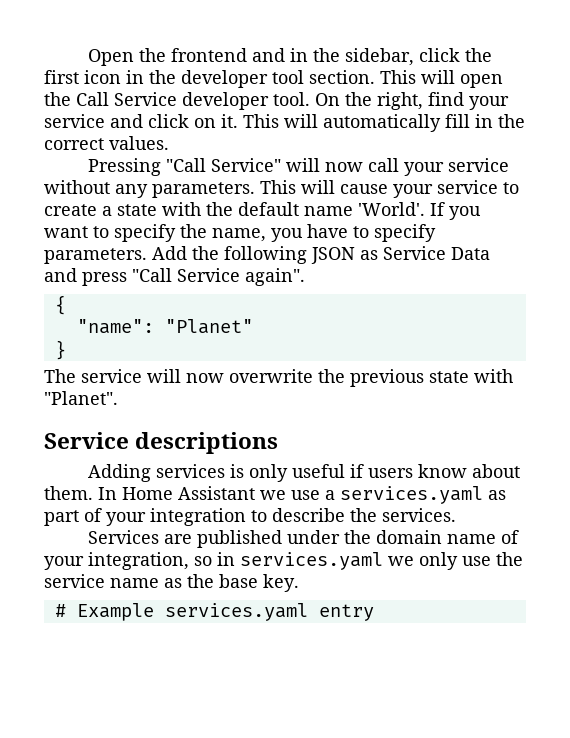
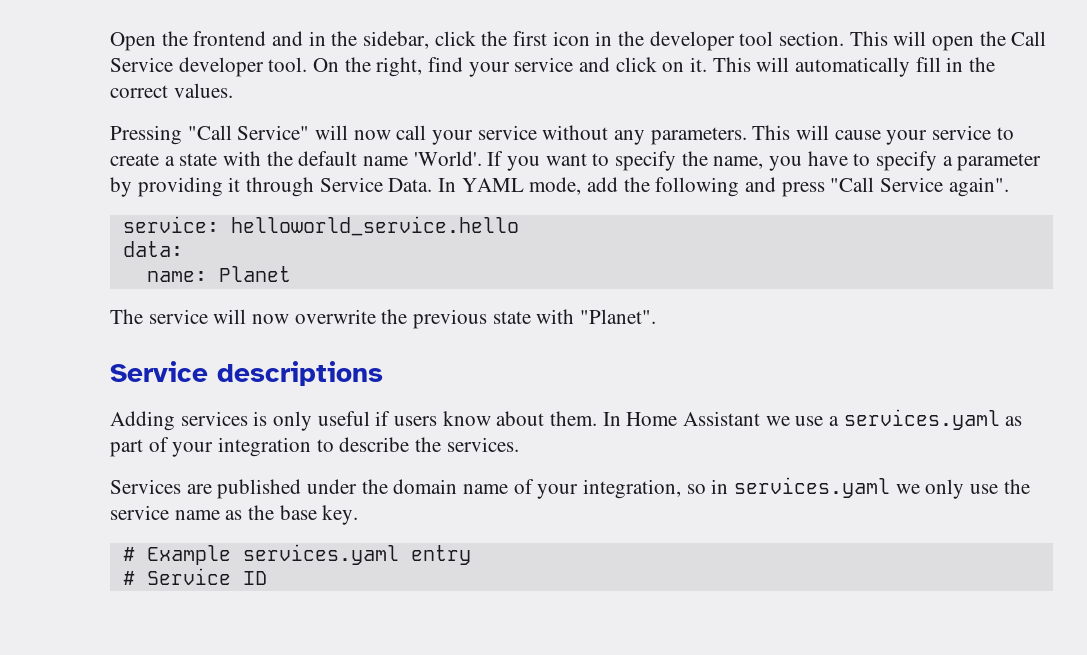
- If you want to specify the name, you have to specify parameters. Add the following JSON as Service Data and press "Call Service again".
+ If you want to specify the name, you have to specify a parameter by providing it through Service Data. In YAML mode, add the following and press "Call Service again".
- {
- "name": "Planet"
- }
+ service: helloworld_service.hello
+ data:
+ name: Planet
+ # Service ID

